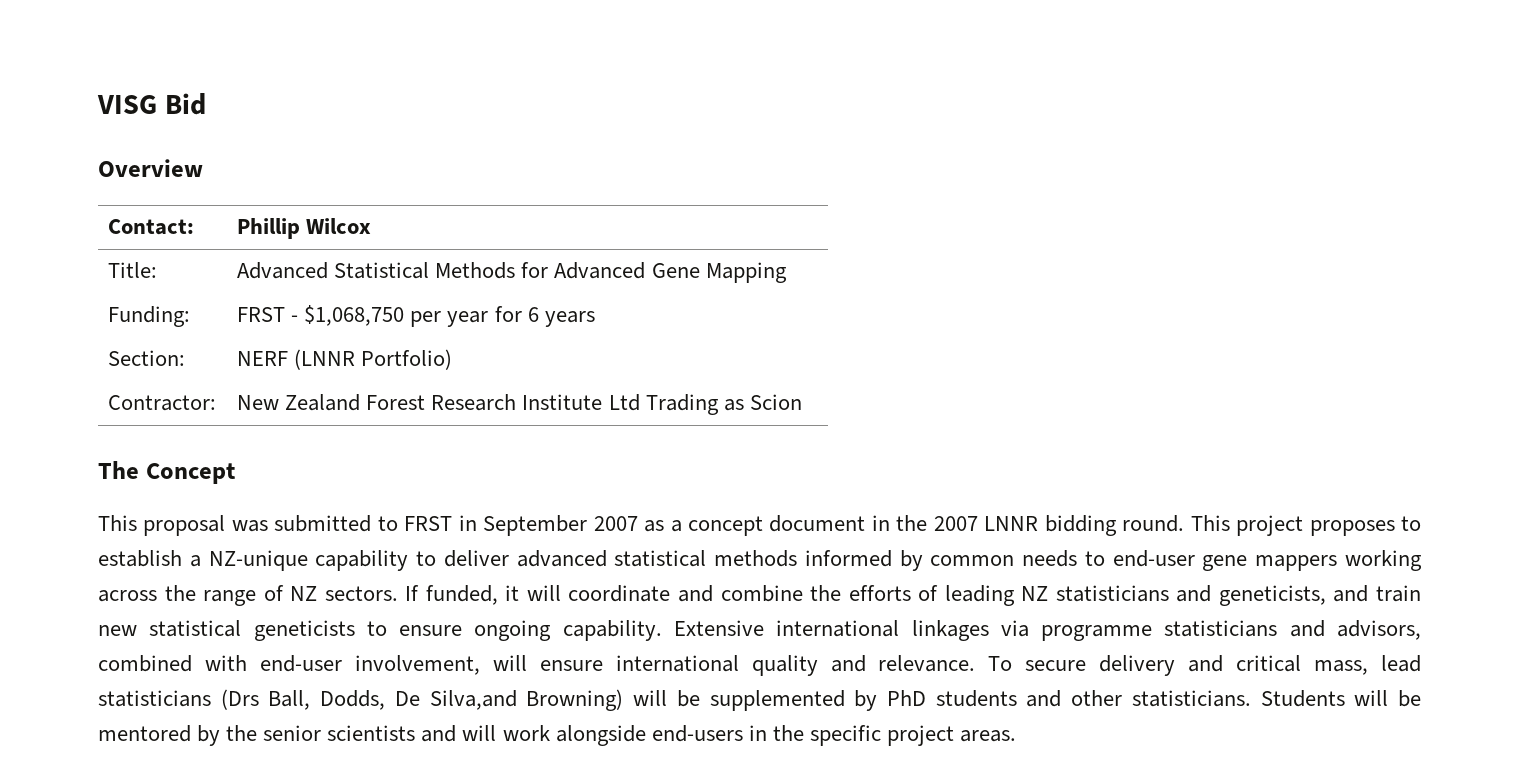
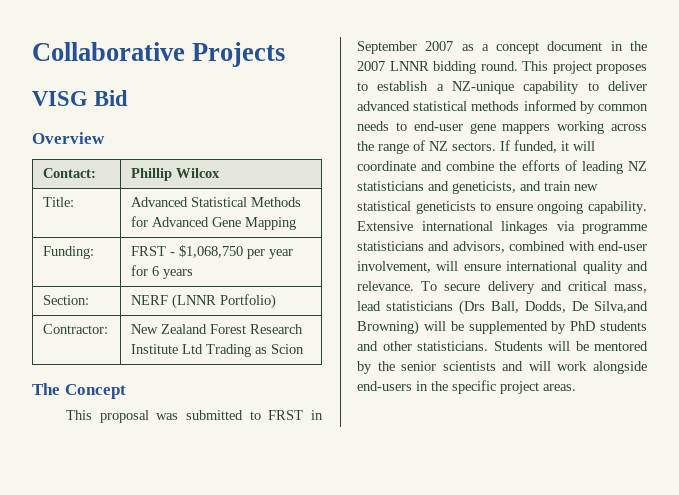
+ Collaborative Projects

